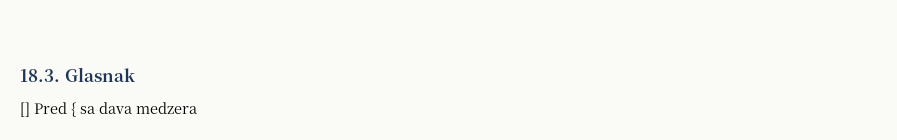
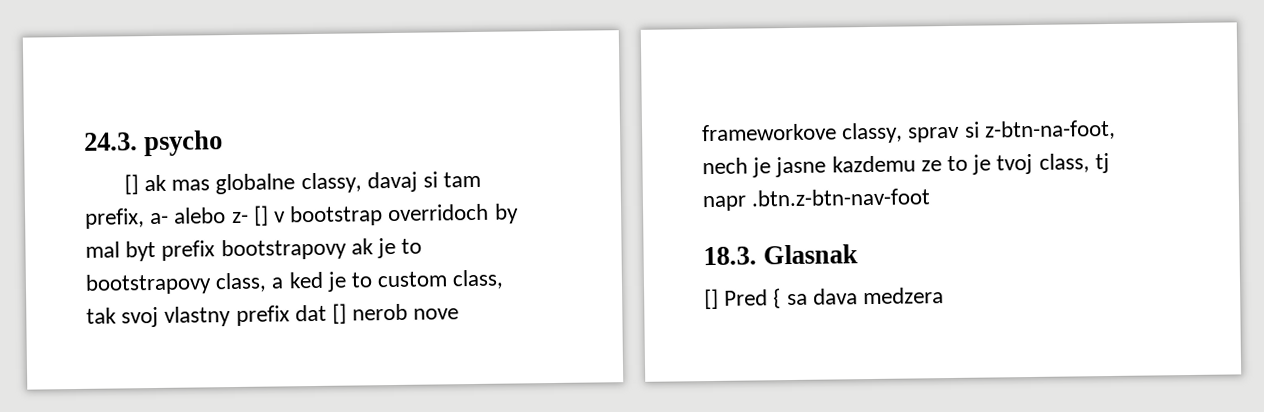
+ 24.3. psycho
+ [] ak mas globalne classy, davaj si tam prefix, a- alebo z- [] v bootstrap overridoch by mal byt prefix bootstrapovy ak je to bootstrapovy class, a ked je to custom class, tak svoj vlastny prefix dat [] nerob nove frameworkove classy, sprav si z-btn-na-foot, nech je jasne kazdemu ze to je tvoj class, tj napr .btn.z-btn-nav-foot

